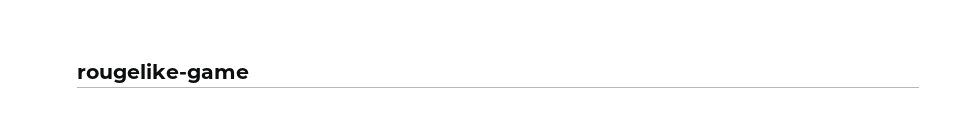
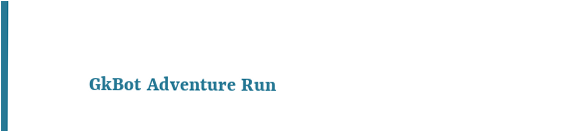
- rougelike-game
+ GkBot Adventure Run

